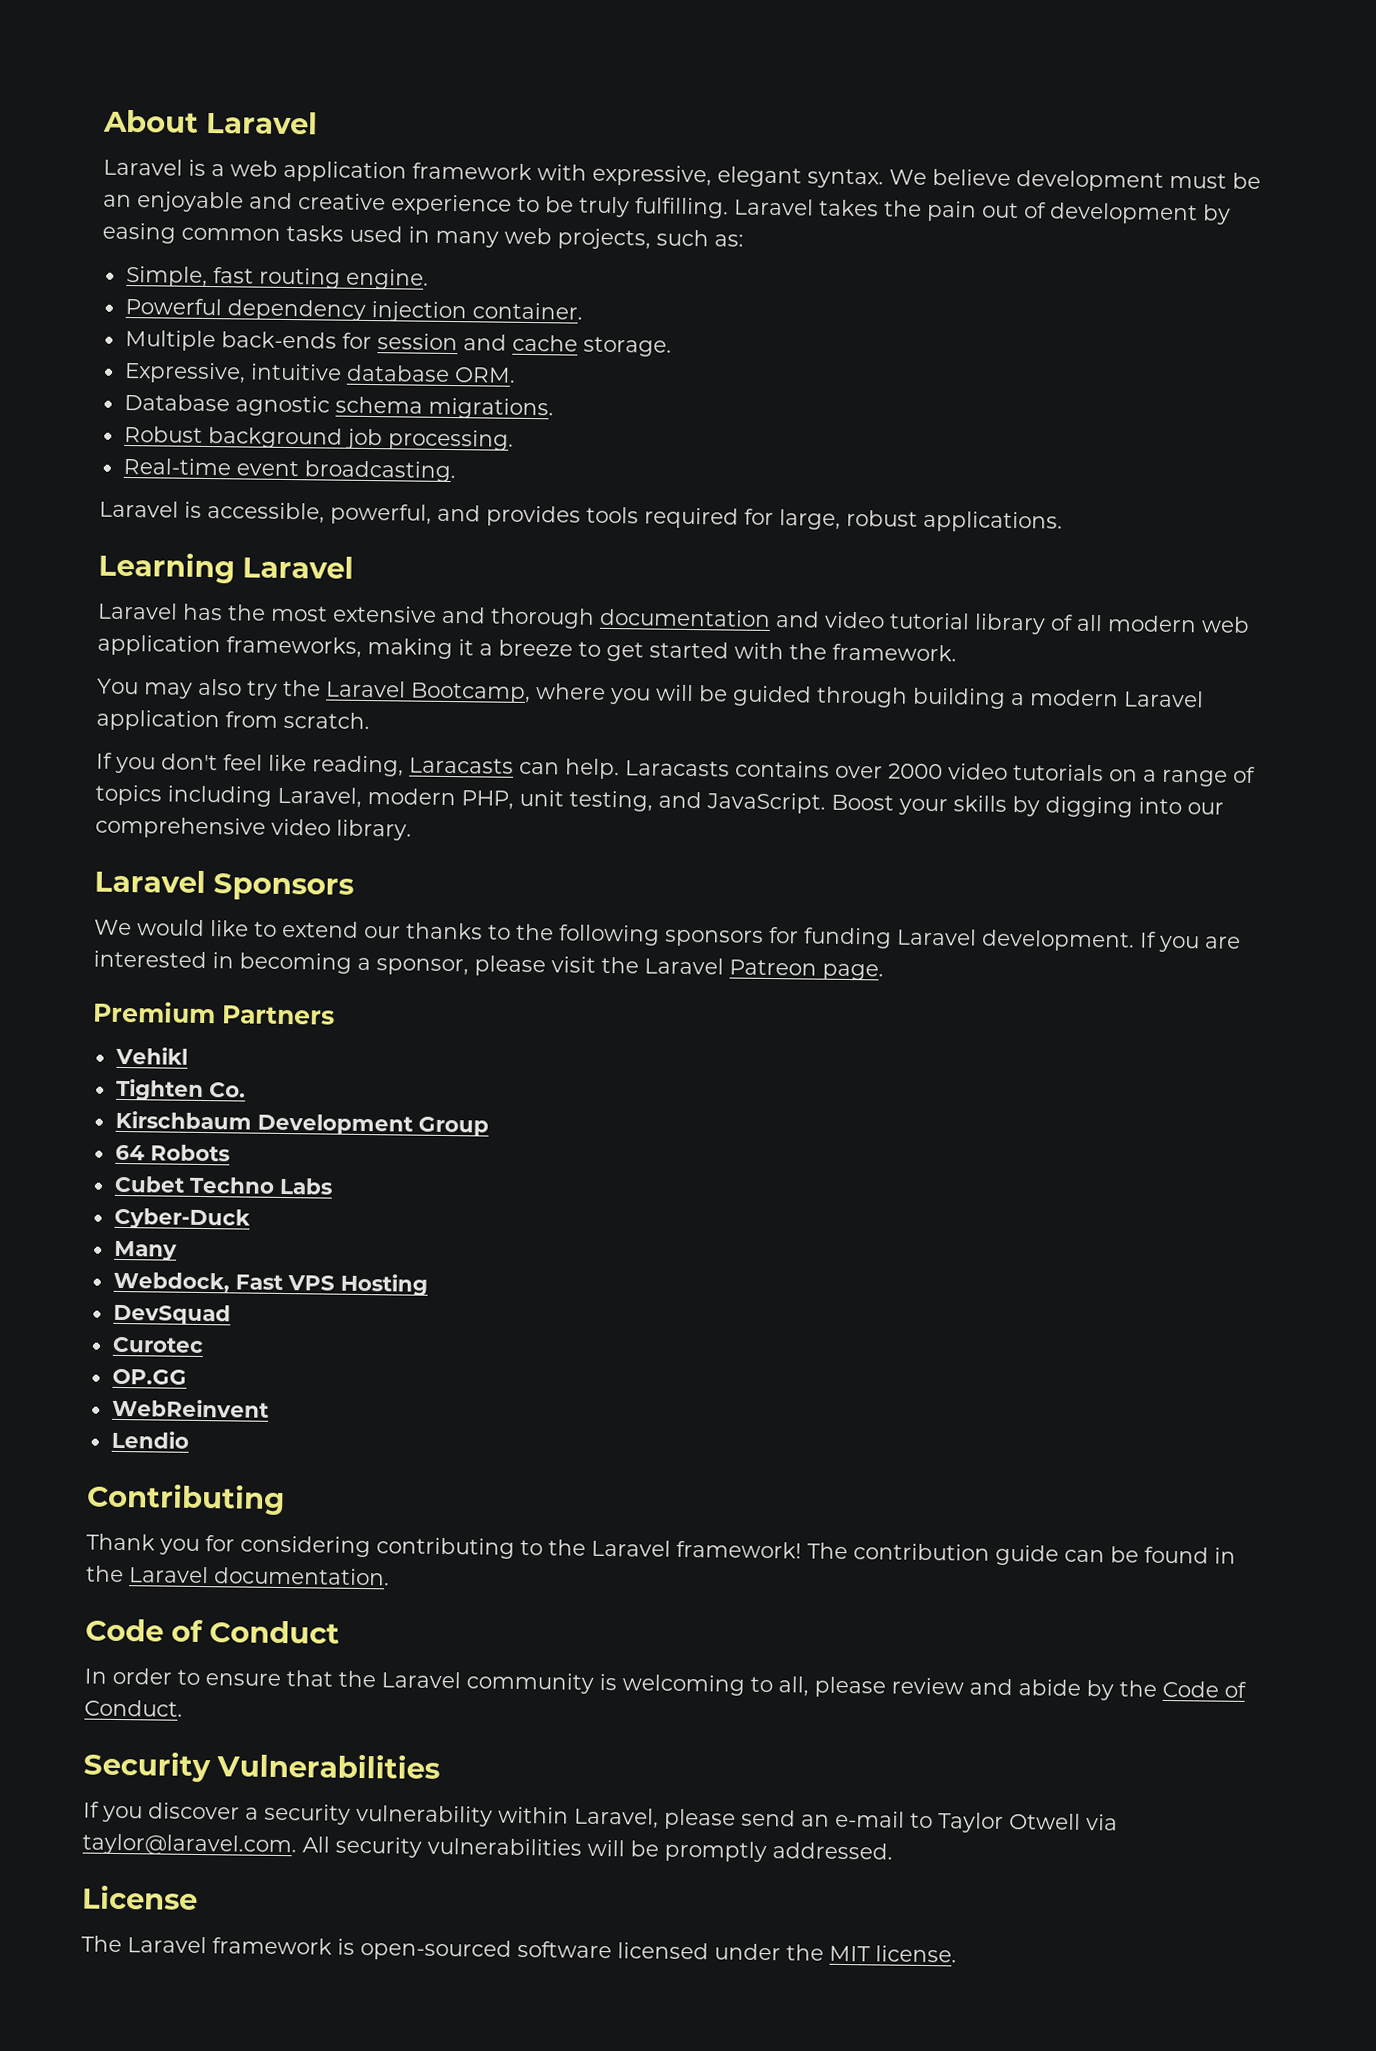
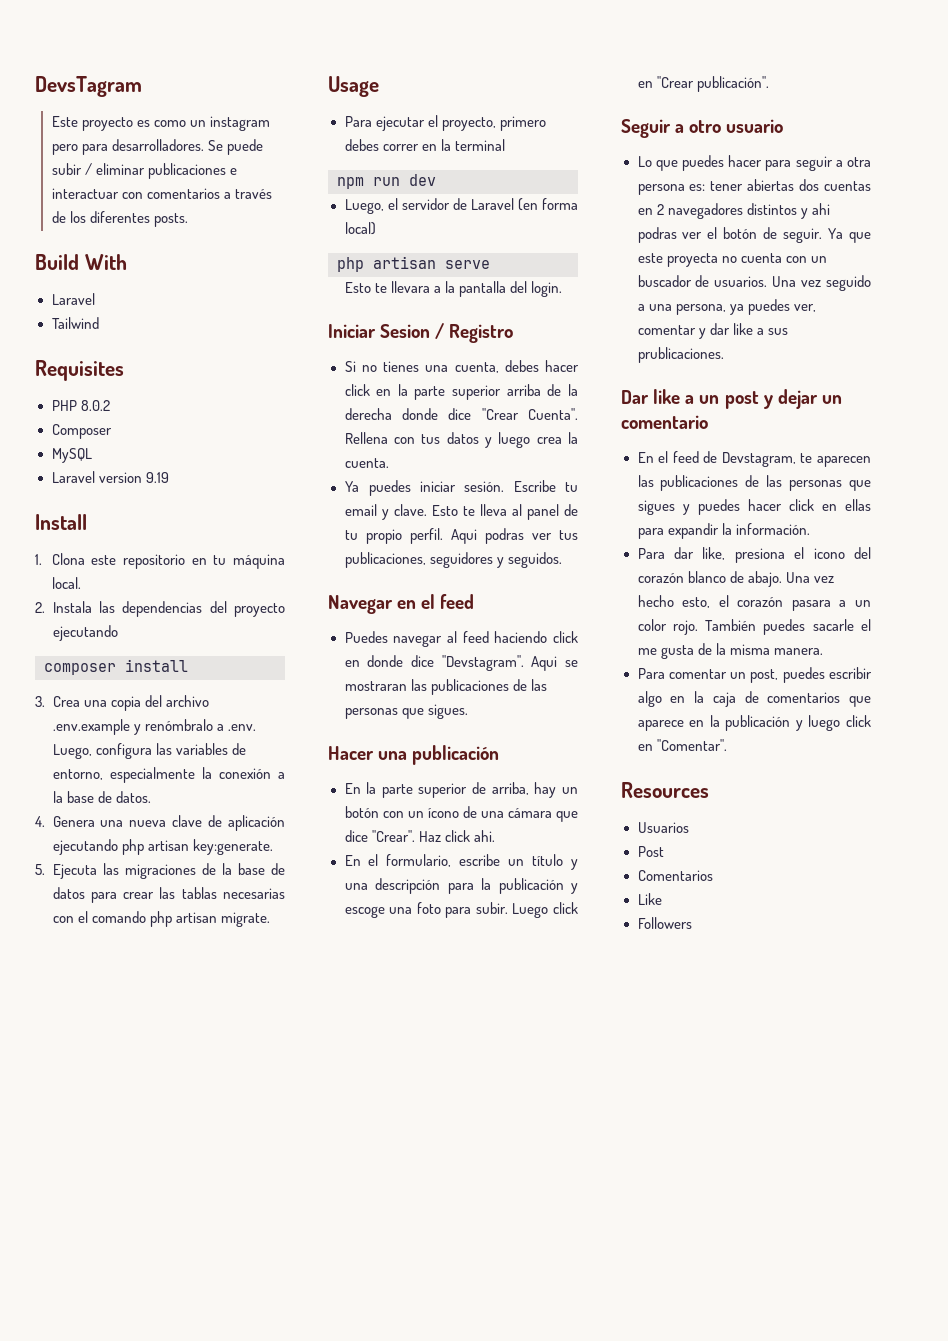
- About Laravel
- Laravel is a web application framework with expressive, elegant syntax. We believe development must be an enjoyable and creative experience to be truly fulfilling. Laravel takes the pain out of development by easing common tasks used in many web projects, such as:
- Simple, fast routing engine.
- Powerful dependency injection container.
- Multiple back-ends for session and cache storage.
- Expressive, intuitive database ORM.
- Database agnostic schema migrations.
- Robust background job processing.
- Real-time event broadcasting.
- Laravel is accessible, powerful, and provides tools required for large, robust applications.
- Learning Laravel
- Laravel has the most extensive and thorough documentation and video tutorial library of all modern web application frameworks, making it a breeze to get started with the framework.
- You may also try the Laravel Bootcamp, where you will be guided through building a modern Laravel application from scratch.
- If you don't feel like reading, Laracasts can help. Laracasts contains over 2000 video tutorials on a range of topics including Laravel, modern PHP, unit testing, and JavaScript. Boost your skills by digging into our comprehensive video library.
- Laravel Sponsors
- We would like to extend our thanks to the following sponsors for funding Laravel development. If you are interested in becoming a sponsor, please visit the Laravel Patreon page.
- Premium Partners
- Vehikl
- Tighten Co.
- Kirschbaum Development Group
- 64 Robots
- Cubet Techno Labs
- Cyber-Duck
- Many
- Webdock, Fast VPS Hosting
- DevSquad
- Curotec
- OP.GG
- WebReinvent
- Lendio
- Contributing
- Thank you for considering contributing to the Laravel framework! The contribution guide can be found in the Laravel documentation.
- Code of Conduct
- In order to ensure that the Laravel community is welcoming to all, please review and abide by the Code of Conduct.
- Security Vulnerabilities
- If you discover a security vulnerability within Laravel, please send an e-mail to Taylor Otwell via taylor@laravel.com. All security vulnerabilities will be promptly addressed.
- License
- The Laravel framework is open-sourced software licensed under the MIT license.
+ DevsTagram
+ Este proyecto es como un instagram pero para desarrolladores. Se puede subir / eliminar publicaciones e interactuar con comentarios a través de los diferentes posts.
+ Build With
+ Laravel
+ Tailwind
+ Requisites
+ PHP 8.0.2
+ Composer
+ MySQL
+ Laravel version 9.19
+ Install
+ 1. Clona este repositorio en tu máquina local.
+ 2. Instala las dependencias del proyecto ejecutando
+ composer install
+ 3. Crea una copia del archivo .env.example y renómbralo a .env. Luego, configura las variables de entorno, especialmente la conexión a la base de datos.
+ 4. Genera una nueva clave de aplicación ejecutando php artisan key:generate.
+ 5. Ejecuta las migraciones de la base de datos para crear las tablas necesarias con el comando php artisan migrate.
+ Usage
+ Para ejecutar el proyecto, primero debes correr en la terminal
+ npm run dev
+ Luego, el servidor de Laravel (en forma local)
+ php artisan serve
+ Esto te llevara a la pantalla del login.
+ Iniciar Sesion / Registro
+ Si no tienes una cuenta, debes hacer click en la parte superior arriba de la derecha donde dice "Crear Cuenta". Rellena con tus datos y luego crea la cuenta.
+ Ya puedes iniciar sesión. Escribe tu email y clave. Esto te lleva al panel de tu propio perfil. Aqui podras ver tus publicaciones, seguidores y seguidos.
+ Navegar en el feed
+ Puedes navegar al feed haciendo click en donde dice "Devstagram". Aqui se mostraran las publicaciones de las personas que sigues.
+ Hacer una publicación
+ En la parte superior de arriba, hay un botón con un ícono de una cámara que dice "Crear". Haz click ahi.
+ En el formulario, escribe un título y una descripción para la publicación y escoge una foto para subir. Luego click en "Crear publicación".
+ Seguir a otro usuario
+ Lo que puedes hacer para seguir a otra persona es: tener abiertas dos cuentas en 2 navegadores distintos y ahi podras ver el botón de seguir. Ya que este proyecta no cuenta con un buscador de usuarios. Una vez seguido a una persona, ya puedes ver, comentar y dar like a sus prublicaciones.
+ Dar like a un post y dejar un comentario
+ En el feed de Devstagram, te aparecen las publicaciones de las personas que sigues y puedes hacer click en ellas para expandir la información.
+ Para dar like, presiona el icono del corazón blanco de abajo. Una vez hecho esto, el corazón pasara a un color rojo. También puedes sacarle el me gusta de la misma manera.
+ Para comentar un post, puedes escribir algo en la caja de comentarios que aparece en la publicación y luego click en "Comentar".
+ Resources
+ Usuarios
+ Post
+ Comentarios
+ Like
+ Followers

